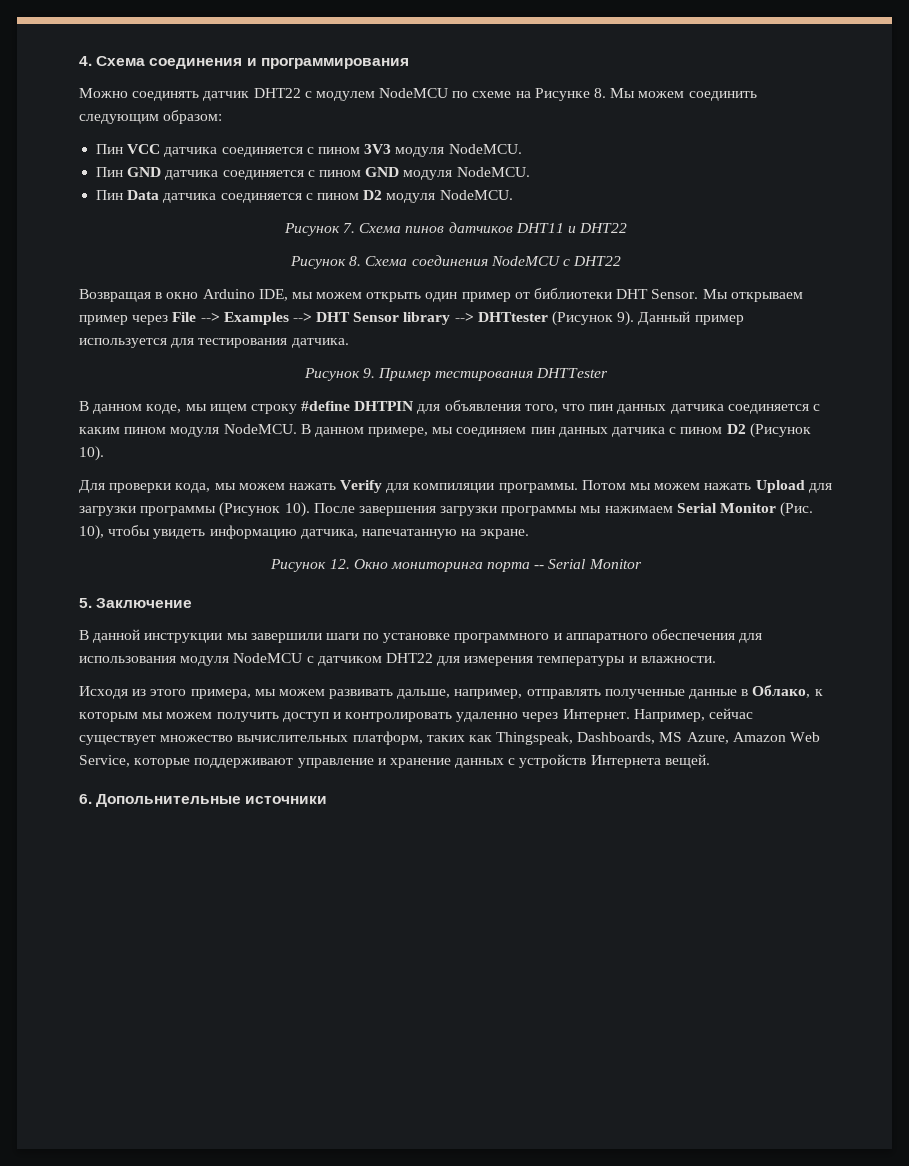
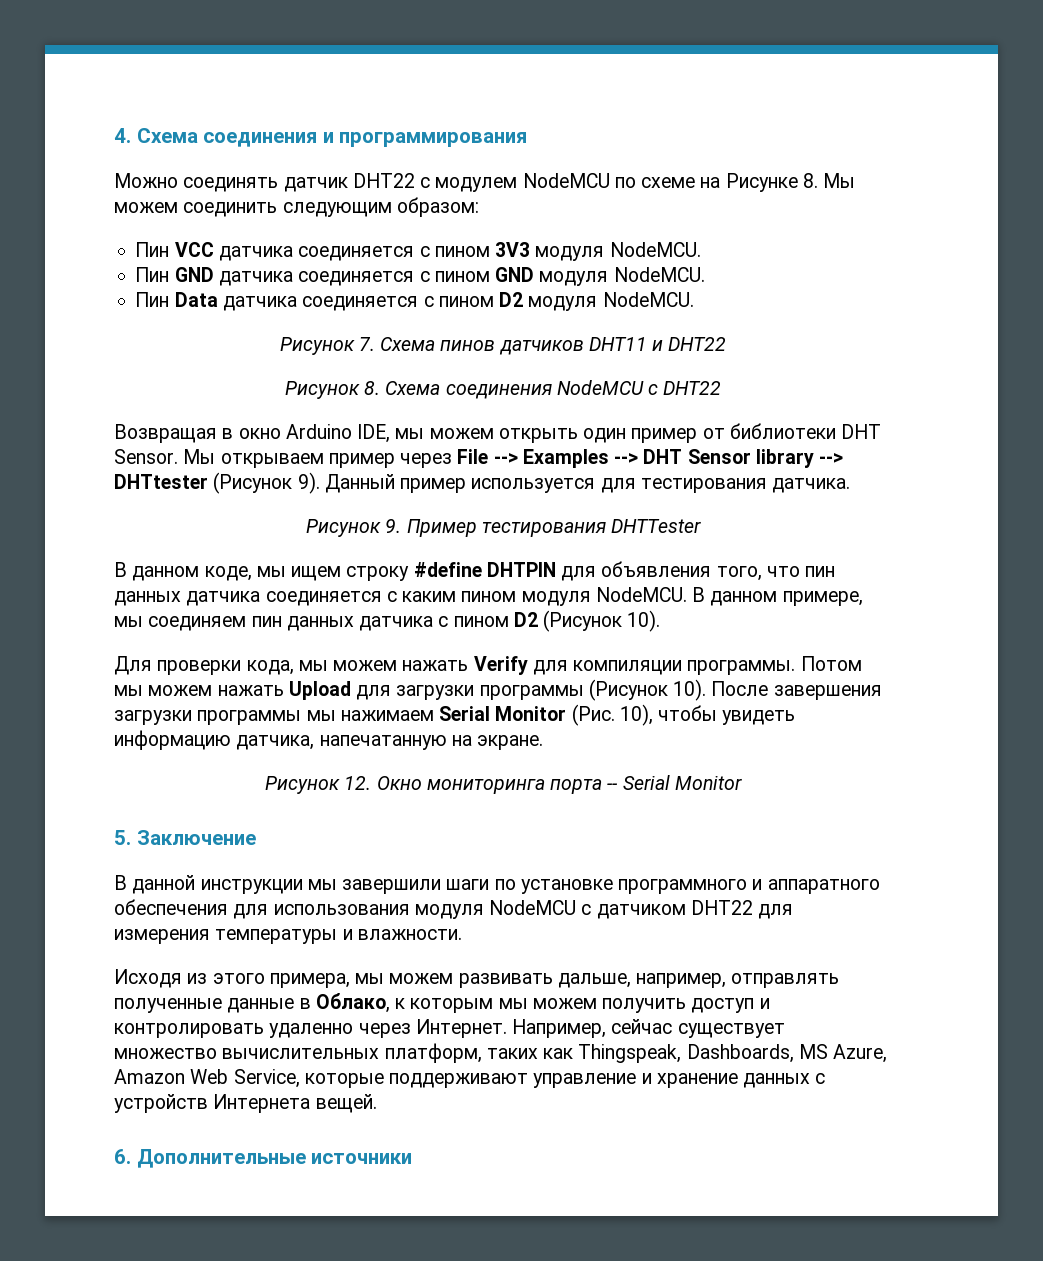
- 6. Допольнительные источники
+ 6. Дополнительные источники

